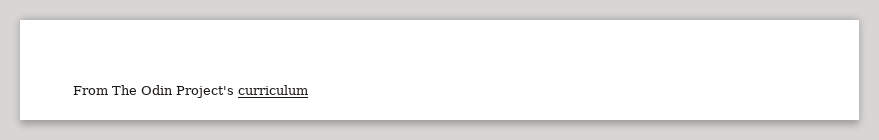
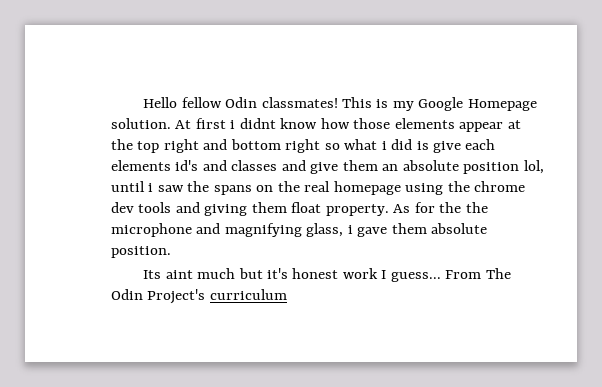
+ Hello fellow Odin classmates! This is my Google Homepage solution. At first i didnt know how those elements appear at the top right and bottom right so what i did is give each elements id's and classes and give them an absolute position lol, until i saw the spans on the real homepage using the chrome dev tools and giving them float property. As for the the microphone and magnifying glass, i gave them absolute position.
+ Its aint much but it's honest work I guess...

